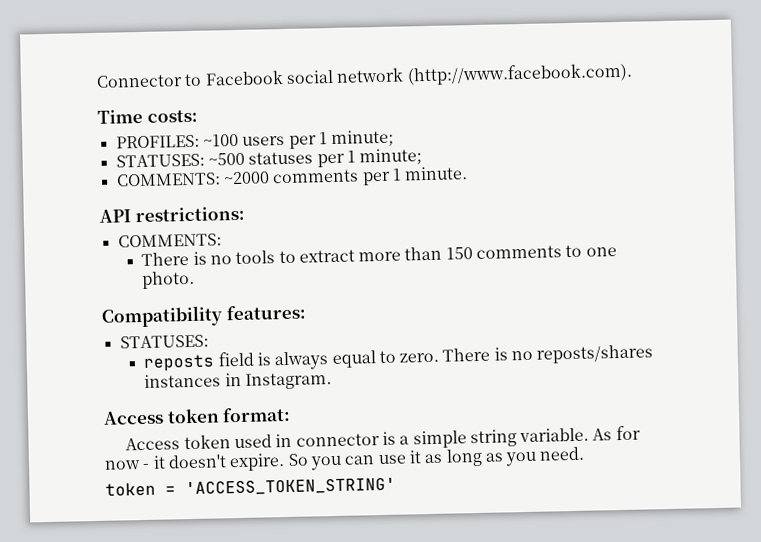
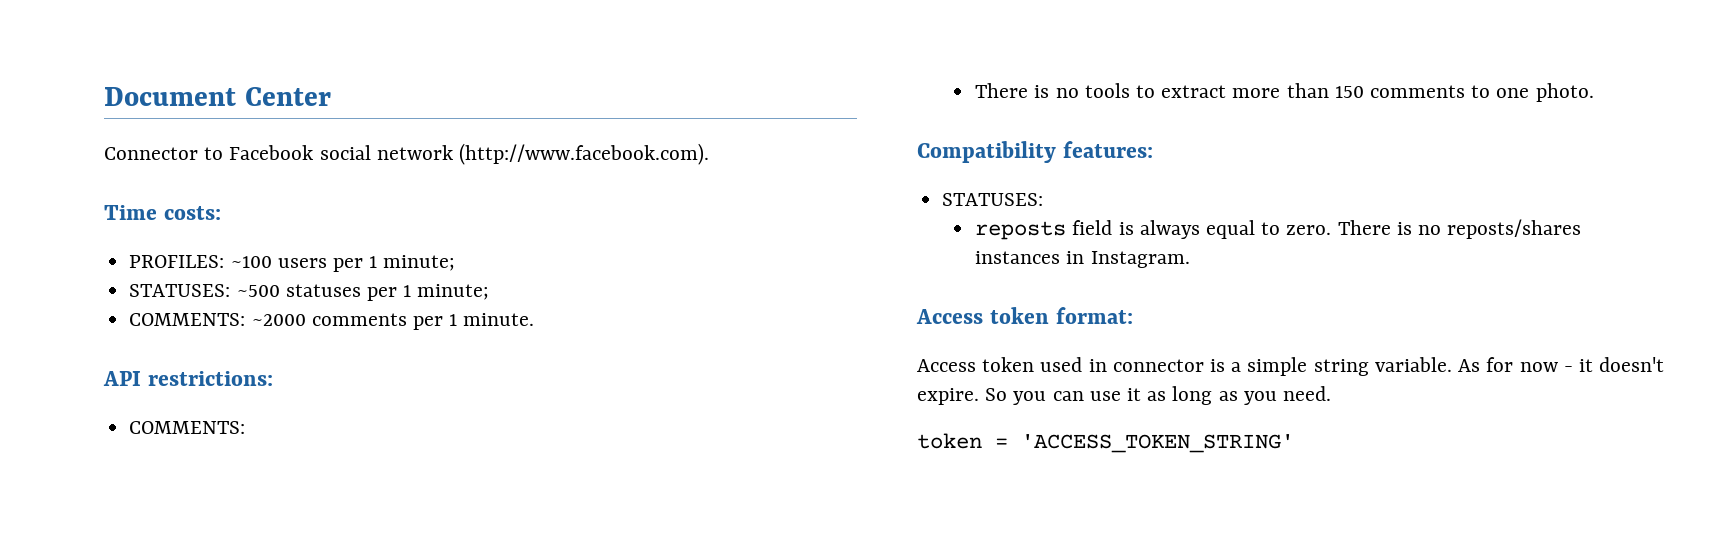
+ Document Center

